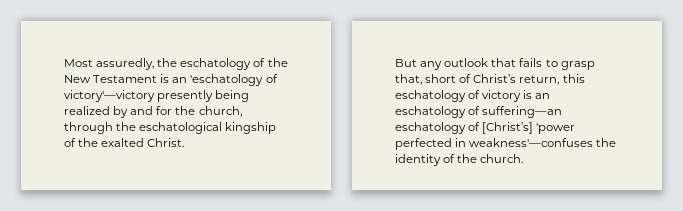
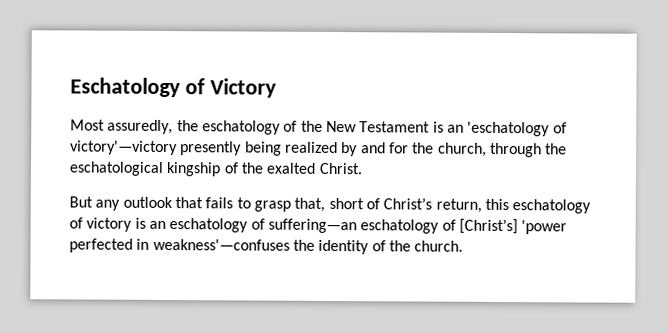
+ Eschatology of Victory

